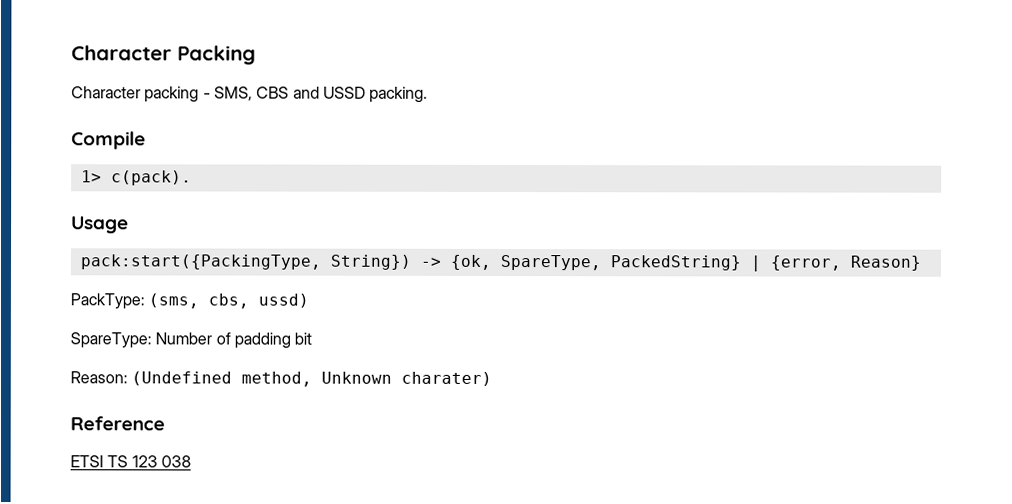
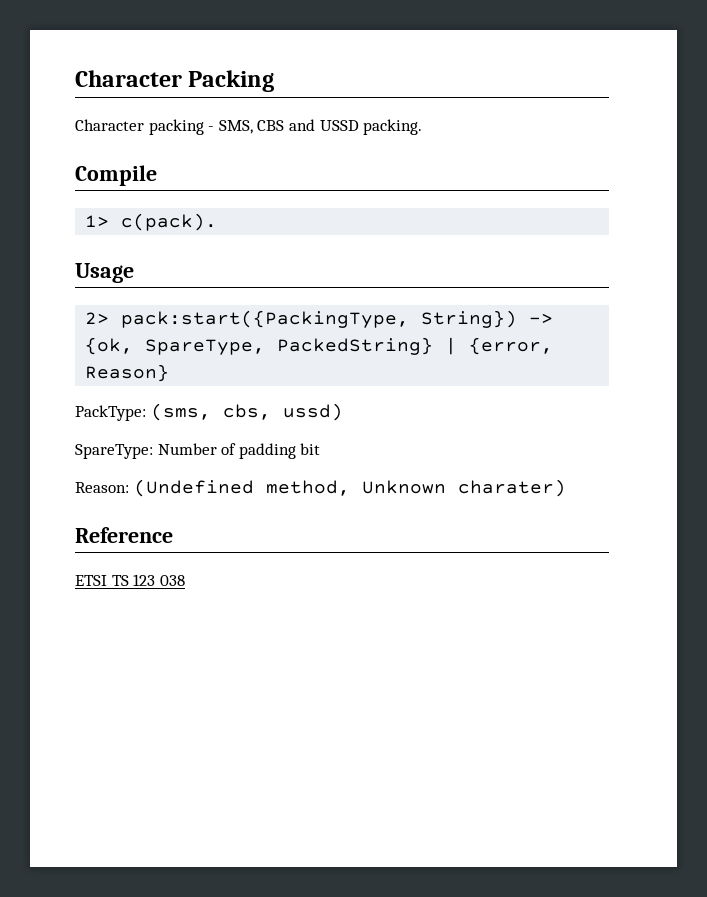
- pack:start({PackingType, String}) -> {ok, SpareType, PackedString} | {error, Reason}
+ 2> pack:start({PackingType, String}) -> {ok, SpareType, PackedString} | {error, Reason}

